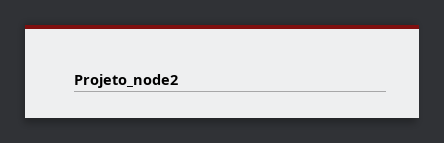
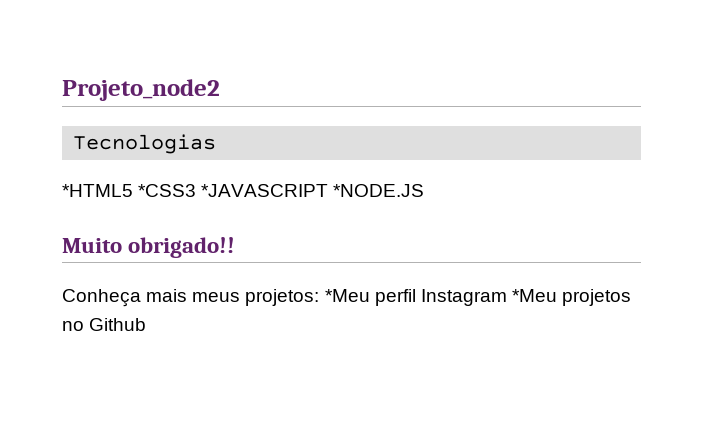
+ Tecnologias
+ *HTML5 *CSS3 *JAVASCRIPT *NODE.JS
+ Muito obrigado!!
+ Conheça mais meus projetos: *Meu perfil Instagram *Meu projetos no Github

